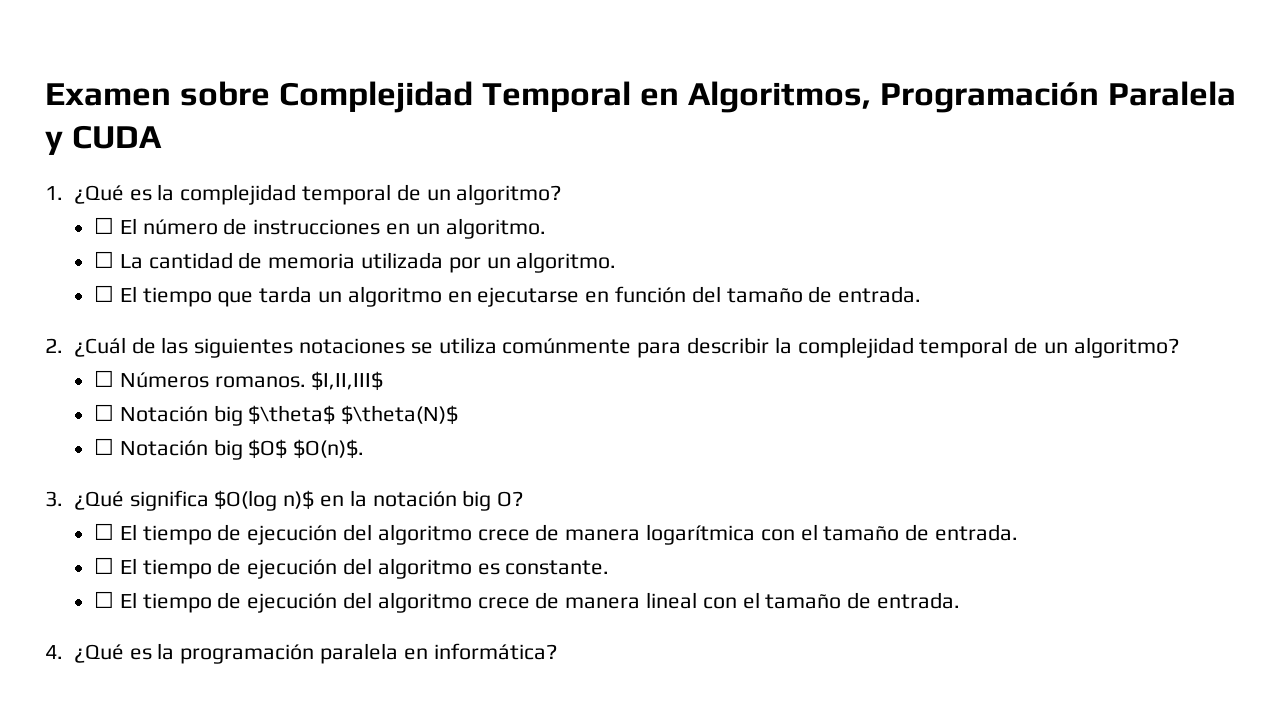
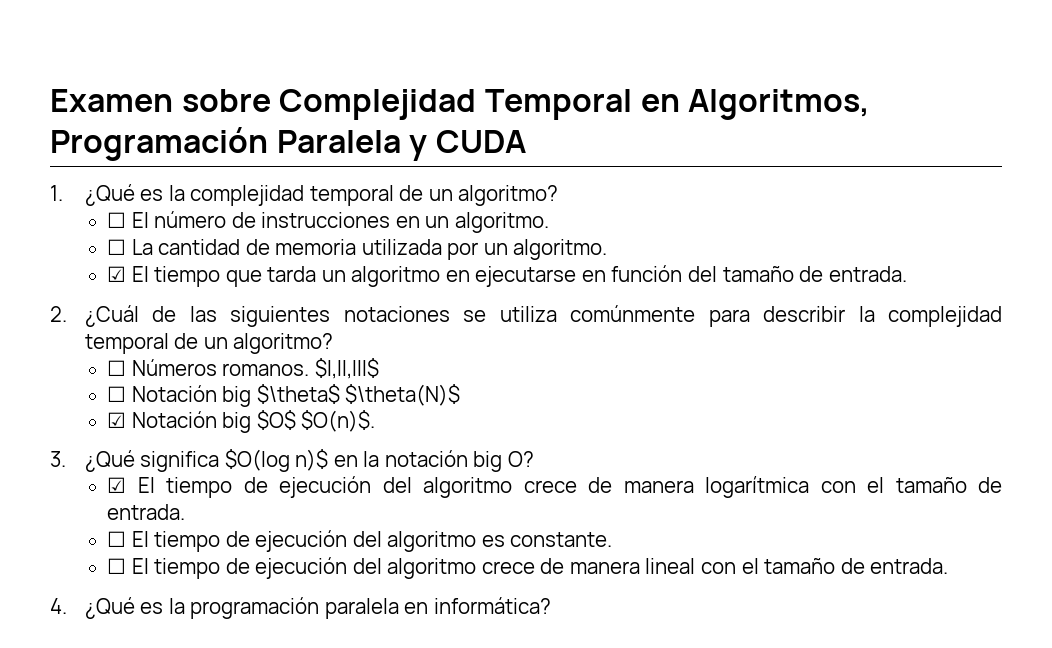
- ☐ El tiempo que tarda un algoritmo en ejecutarse en función del tamaño de entrada.
+ ☑ El tiempo que tarda un algoritmo en ejecutarse en función del tamaño de entrada.
- ☐ Notación big $O$ $O(n)$.
+ ☑ Notación big $O$ $O(n)$.
- ☐ El tiempo de ejecución del algoritmo crece de manera logarítmica con el tamaño de entrada.
+ ☑ El tiempo de ejecución del algoritmo crece de manera logarítmica con el tamaño de entrada.

